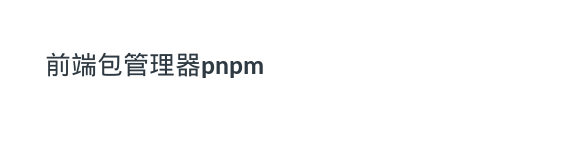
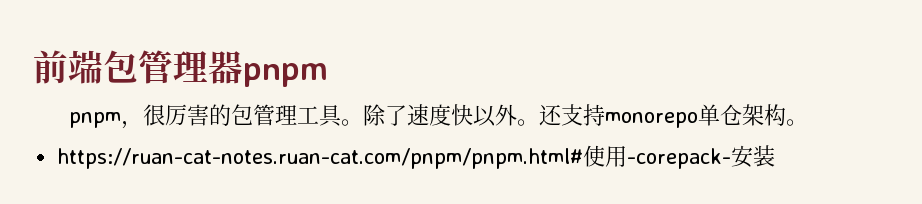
+ pnpm，很厉害的包管理工具。除了速度快以外。还支持monorepo单仓架构。
+ https://ruan-cat-notes.ruan-cat.com/pnpm/pnpm.html#使用-corepack-安装

